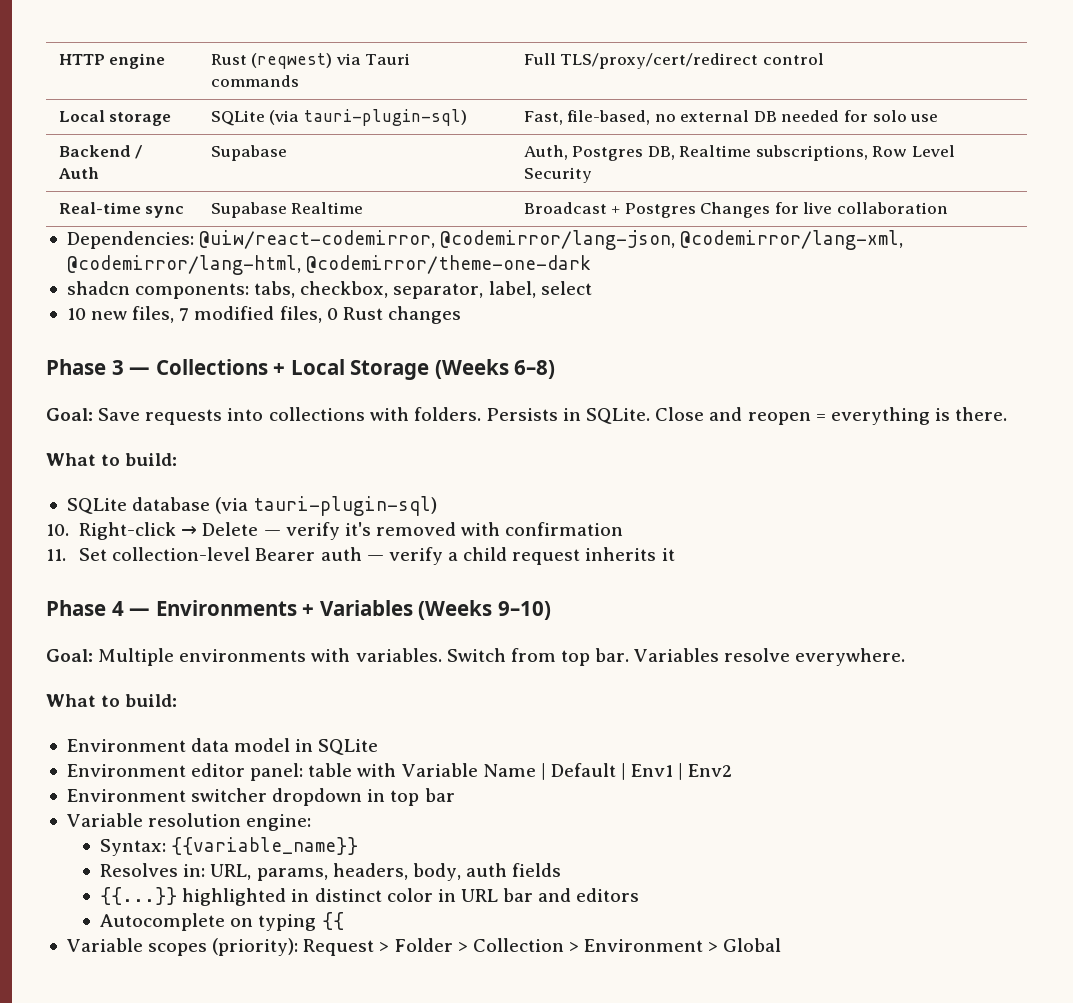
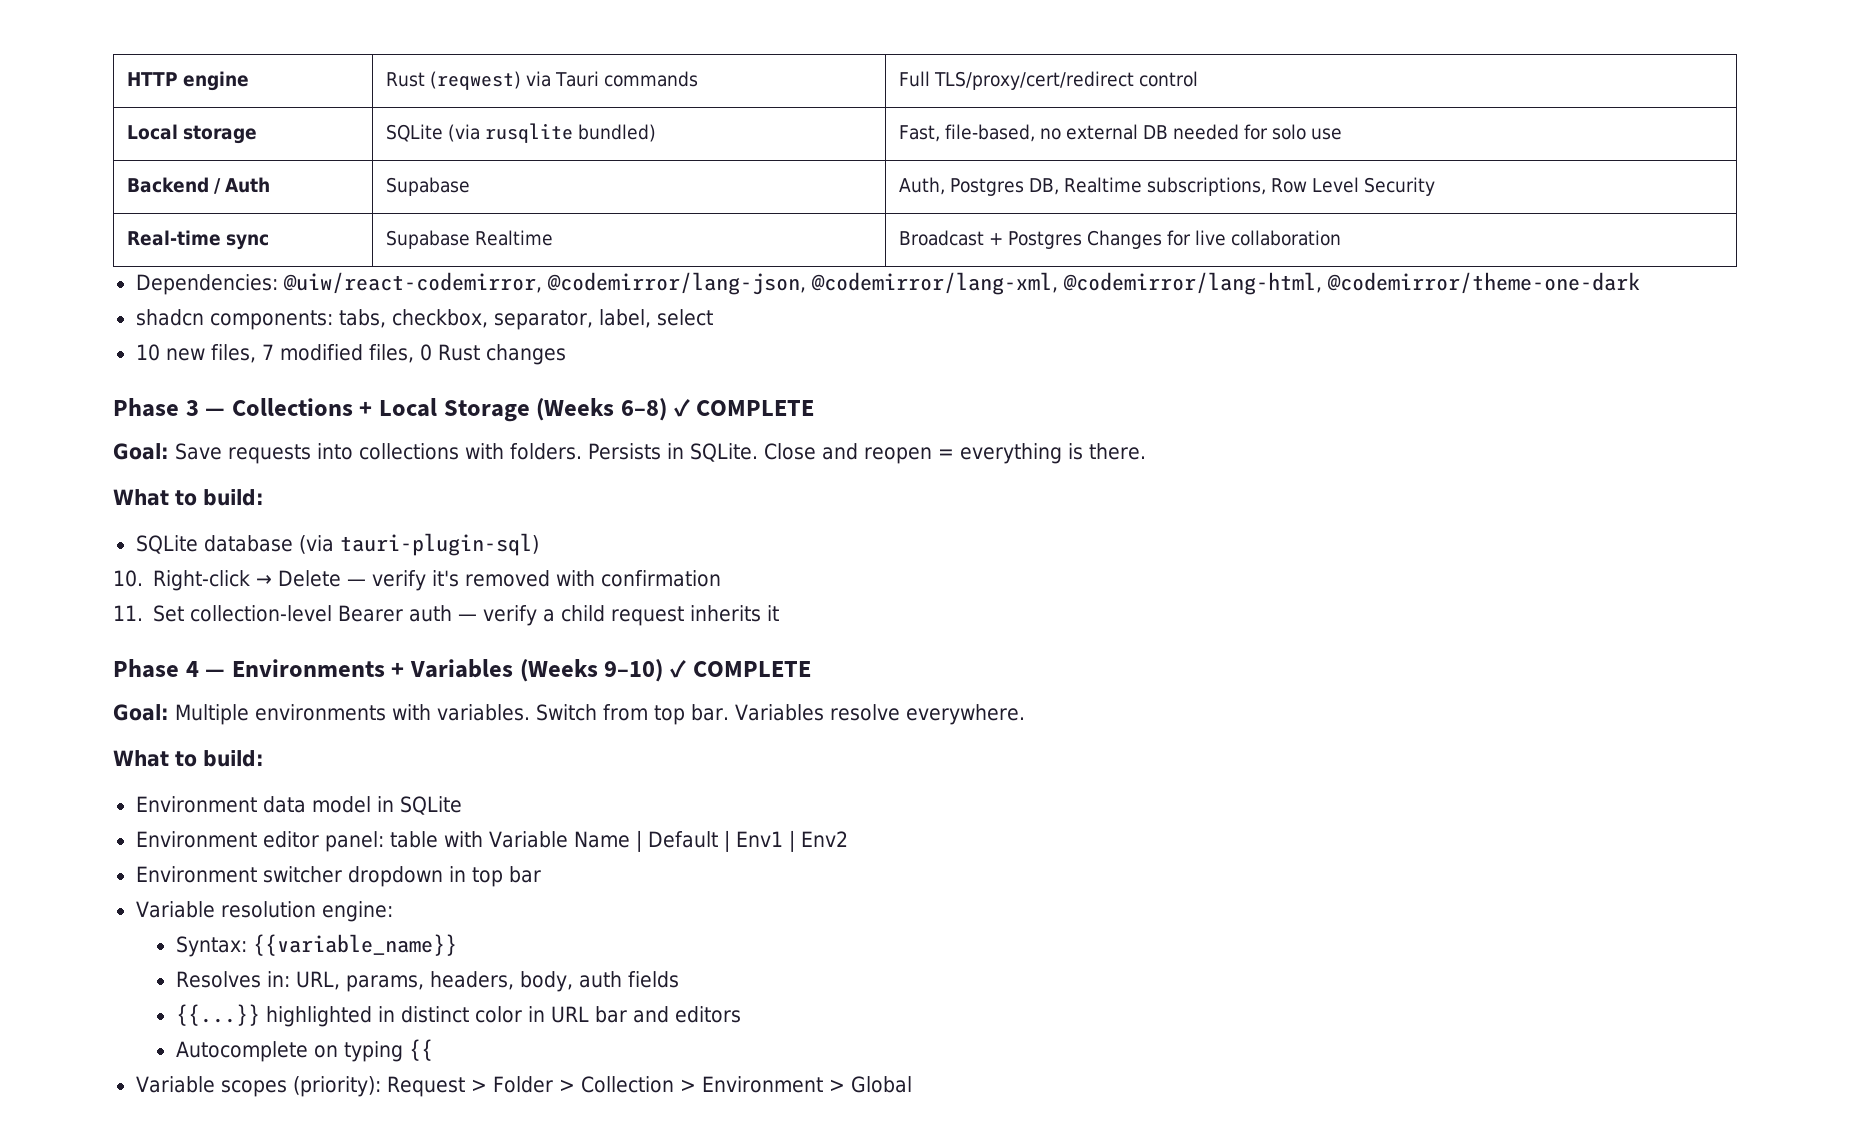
- Local storage | SQLite (via tauri-plugin-sql) | Fast, file-based, no external DB needed for solo use
+ Local storage | SQLite (via rusqlite bundled) | Fast, file-based, no external DB needed for solo use
- Phase 3 — Collections + Local Storage (Weeks 6–8)
+ Phase 3 — Collections + Local Storage (Weeks 6–8) ✓ COMPLETE
- Phase 4 — Environments + Variables (Weeks 9–10)
+ Phase 4 — Environments + Variables (Weeks 9–10) ✓ COMPLETE

